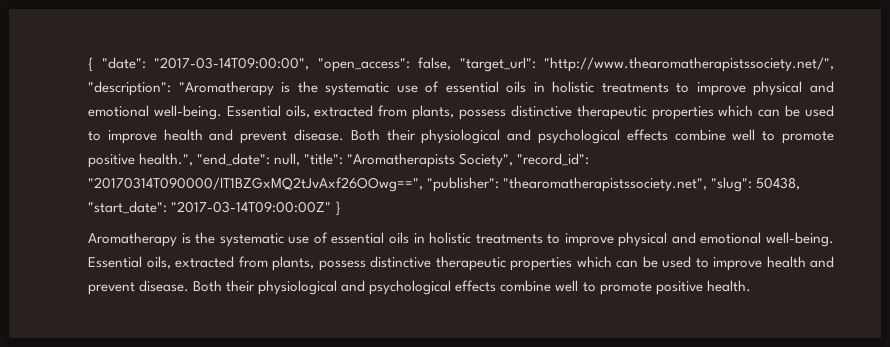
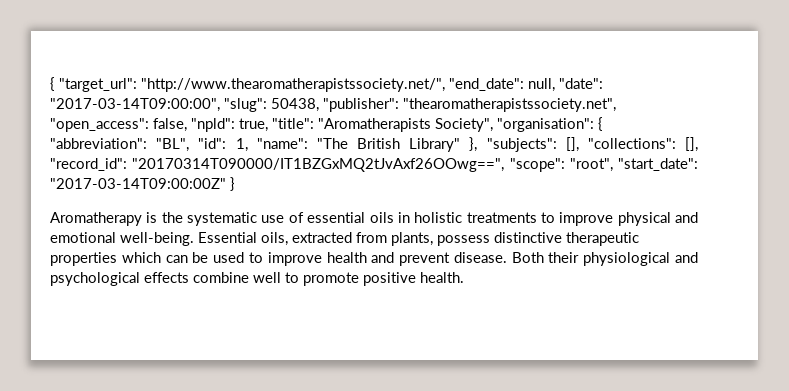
- { "date": "2017-03-14T09:00:00", "open_access": false, "target_url": "http://www.thearomatherapistssociety.net/", "description": "Aromatherapy is the systematic use of essential oils in holistic treatments to improve physical and emotional well-being. Essential oils, extracted from plants, possess distinctive therapeutic properties which can be used to improve health and prevent disease. Both their physiological and psychological effects combine well to promote positive health.", "end_date": null, "title": "Aromatherapists Society", "record_id": "20170314T090000/IT1BZGxMQ2tJvAxf26OOwg==", "publisher": "thearomatherapistssociety.net", "slug": 50438, "start_date": "2017-03-14T09:00:00Z" }
+ { "target_url": "http://www.thearomatherapistssociety.net/", "end_date": null, "date": "2017-03-14T09:00:00", "slug": 50438, "publisher": "thearomatherapistssociety.net", "open_access": false, "npld": true, "title": "Aromatherapists Society", "organisation": { "abbreviation": "BL", "id": 1, "name": "The British Library" }, "subjects": [], "collections": [], "record_id": "20170314T090000/IT1BZGxMQ2tJvAxf26OOwg==", "scope": "root", "start_date": "2017-03-14T09:00:00Z" }

